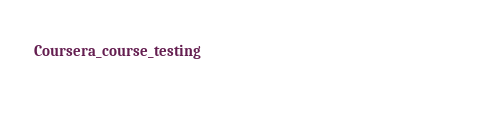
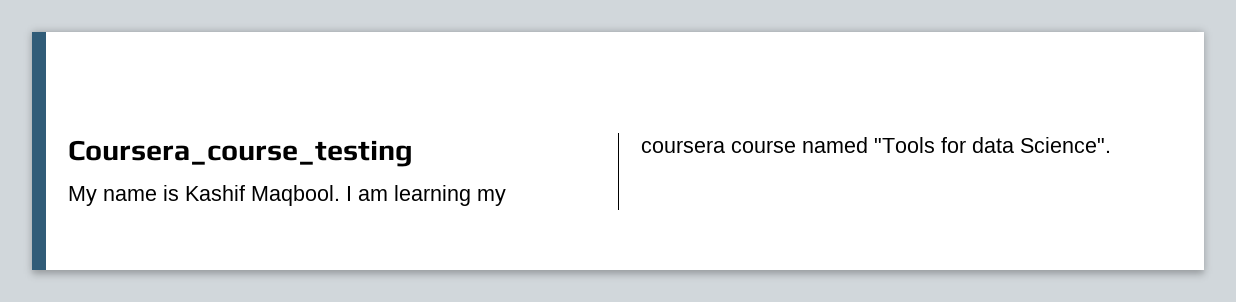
+ My name is Kashif Maqbool. I am learning my coursera course named "Tools for data Science".

